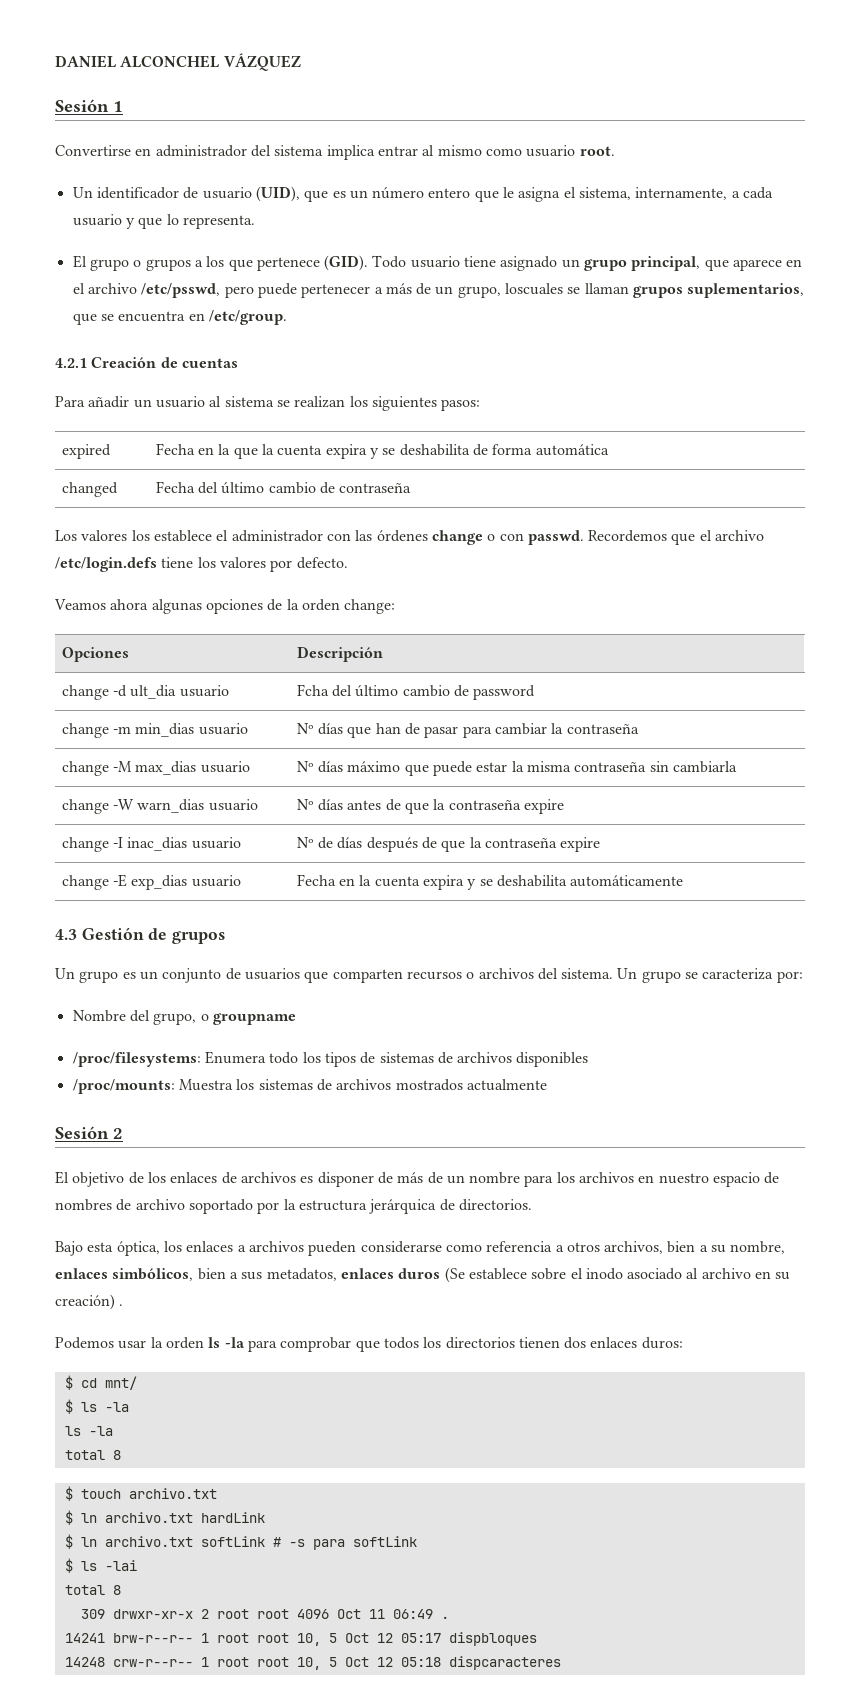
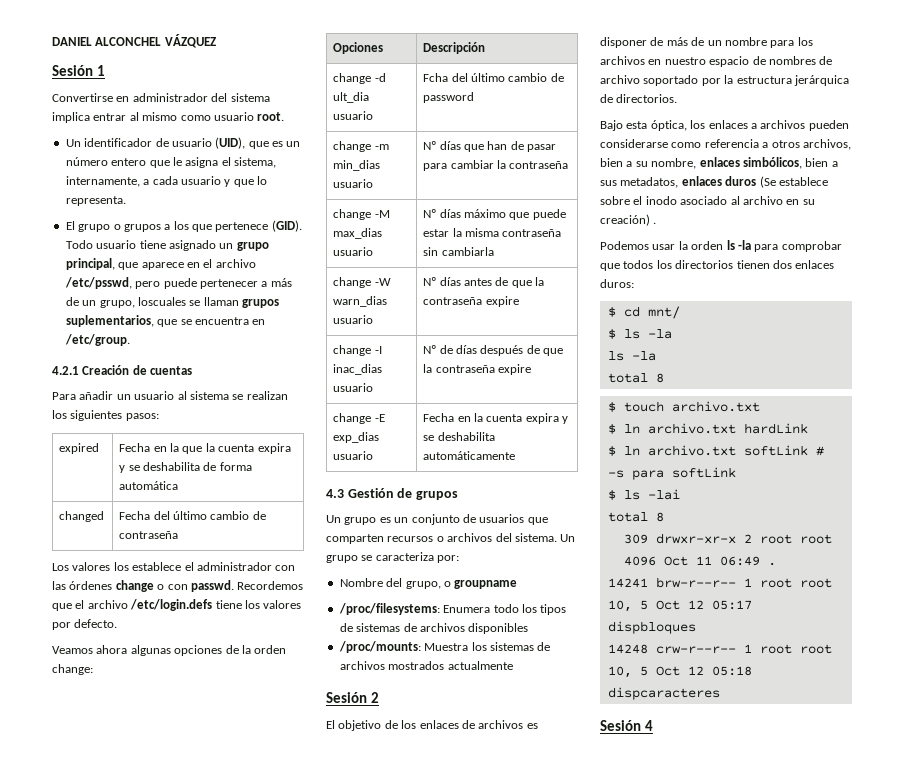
+ Sesión 4

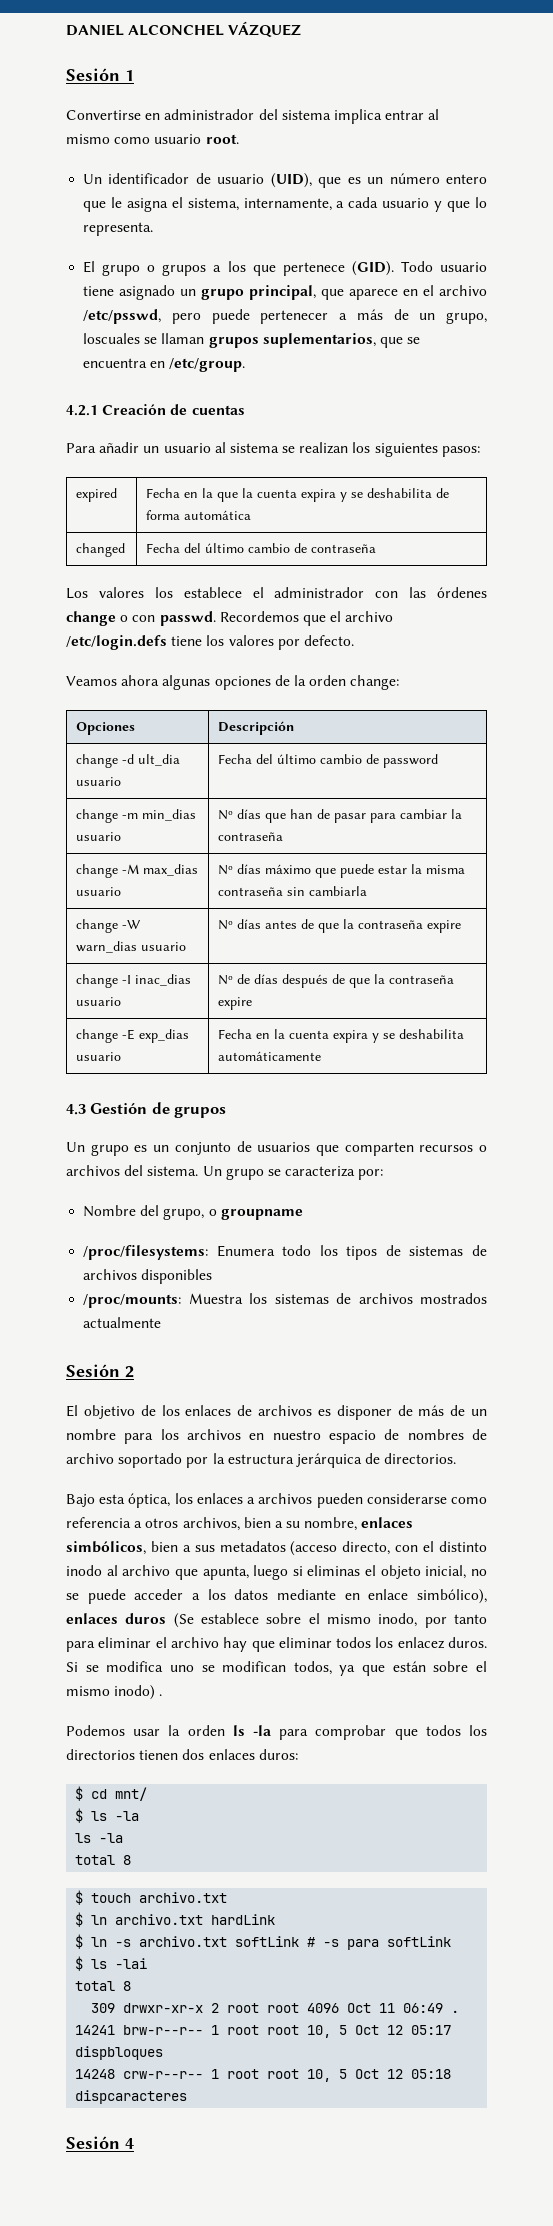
- change -d ult_dia usuario | Fcha del último cambio de password
+ change -d ult_dia usuario | Fecha del último cambio de password
- Bajo esta óptica, los enlaces a archivos pueden considerarse como referencia a otros archivos, bien a su nombre, enlaces simbólicos, bien a sus metadatos, enlaces duros (Se establece sobre el inodo asociado al archivo en su creación) .
+ Bajo esta óptica, los enlaces a archivos pueden considerarse como referencia a otros archivos, bien a su nombre, enlaces simbólicos, bien a sus metadatos (acceso directo, con el distinto inodo al archivo que apunta, luego si eliminas el objeto inicial, no se puede acceder a los datos mediante en enlace simbólico), enlaces duros (Se establece sobre el mismo inodo, por tanto para eliminar el archivo hay que eliminar todos los enlacez duros. Si se modifica uno se modifican todos, ya que están sobre el mismo inodo) .
- $ ln archivo.txt softLink # -s para softLink
+ $ ln -s archivo.txt softLink # -s para softLink

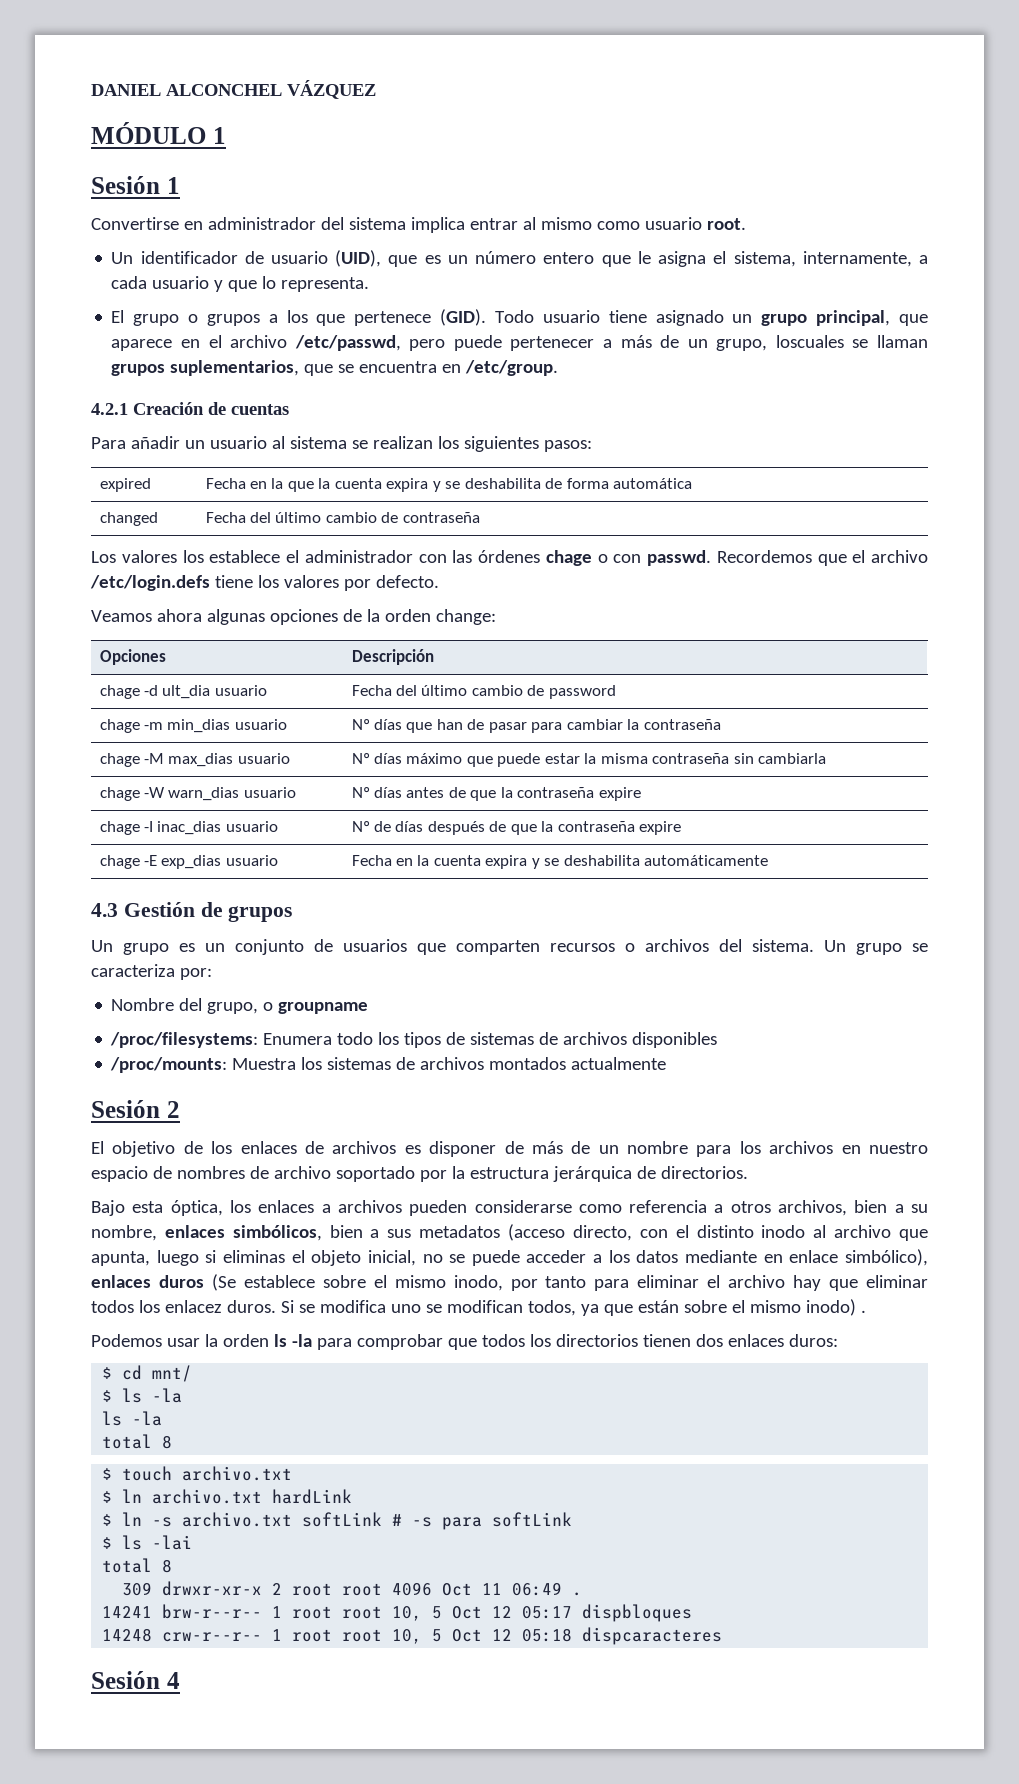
+ MÓDULO 1
- Todo usuario tiene asignado un grupo principal, que aparece en el archivo /etc/psswd, pero puede pertenecer a más de un grupo, loscuales se llaman grupos suplementarios, que se encuentra en /etc/group.
+ Todo usuario tiene asignado un grupo principal, que aparece en el archivo /etc/passwd, pero puede pertenecer a más de un grupo, loscuales se llaman grupos suplementarios, que se encuentra en /etc/group.
- Los valores los establece el administrador con las órdenes change o con passwd.
+ Los valores los establece el administrador con las órdenes chage o con passwd.
- change -d ult_dia usuario | Fecha del último cambio de password
+ chage -d ult_dia usuario | Fecha del último cambio de password
- change -m min_dias usuario | Nº días que han de pasar para cambiar la contraseña
+ chage -m min_dias usuario | Nº días que han de pasar para cambiar la contraseña
- change -M max_dias usuario | Nº días máximo que puede estar la misma contraseña sin cambiarla
+ chage -M max_dias usuario | Nº días máximo que puede estar la misma contraseña sin cambiarla
- change -W warn_dias usuario | Nº días antes de que la contraseña expire
+ chage -W warn_dias usuario | Nº días antes de que la contraseña expire
- change -I inac_dias usuario | Nº de días después de que la contraseña expire
+ chage -I inac_dias usuario | Nº de días después de que la contraseña expire
- change -E exp_dias usuario | Fecha en la cuenta expira y se deshabilita automáticamente
+ chage -E exp_dias usuario | Fecha en la cuenta expira y se deshabilita automáticamente
- /proc/mounts: Muestra los sistemas de archivos mostrados actualmente
+ /proc/mounts: Muestra los sistemas de archivos montados actualmente

